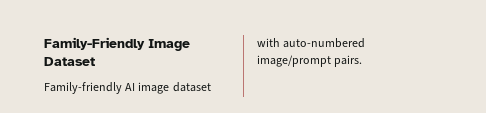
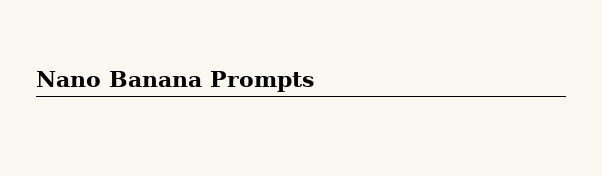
- Family-Friendly Image Dataset
- Family-friendly AI image dataset with auto-numbered image/prompt pairs.
+ Nano Banana Prompts

